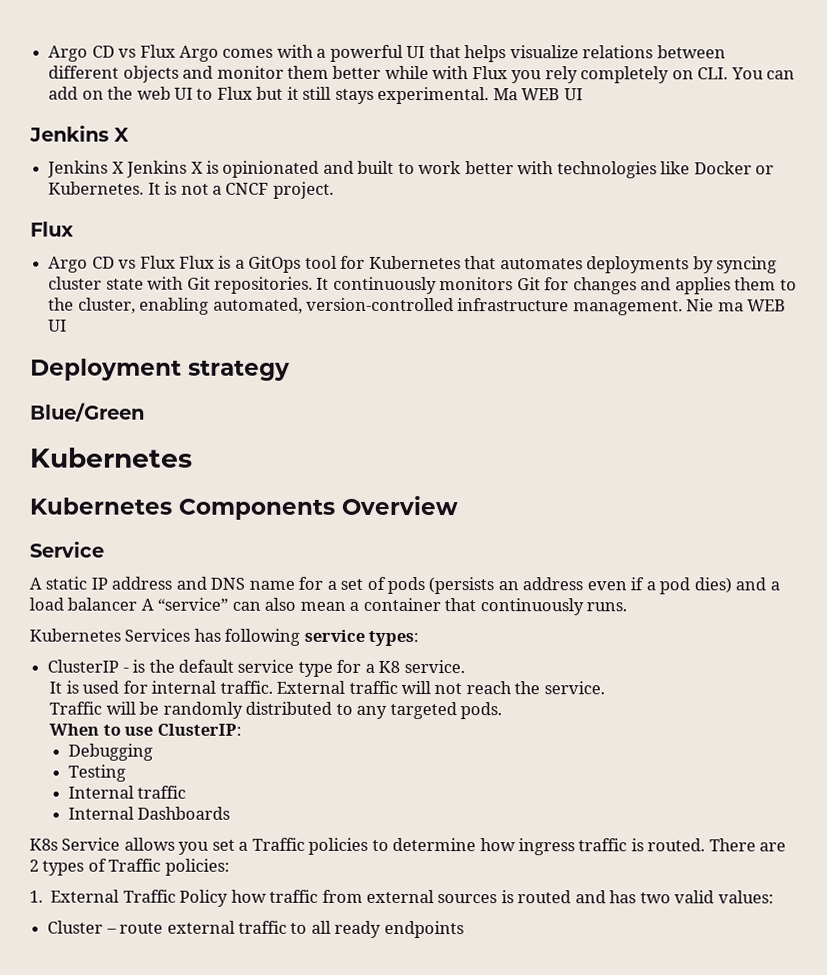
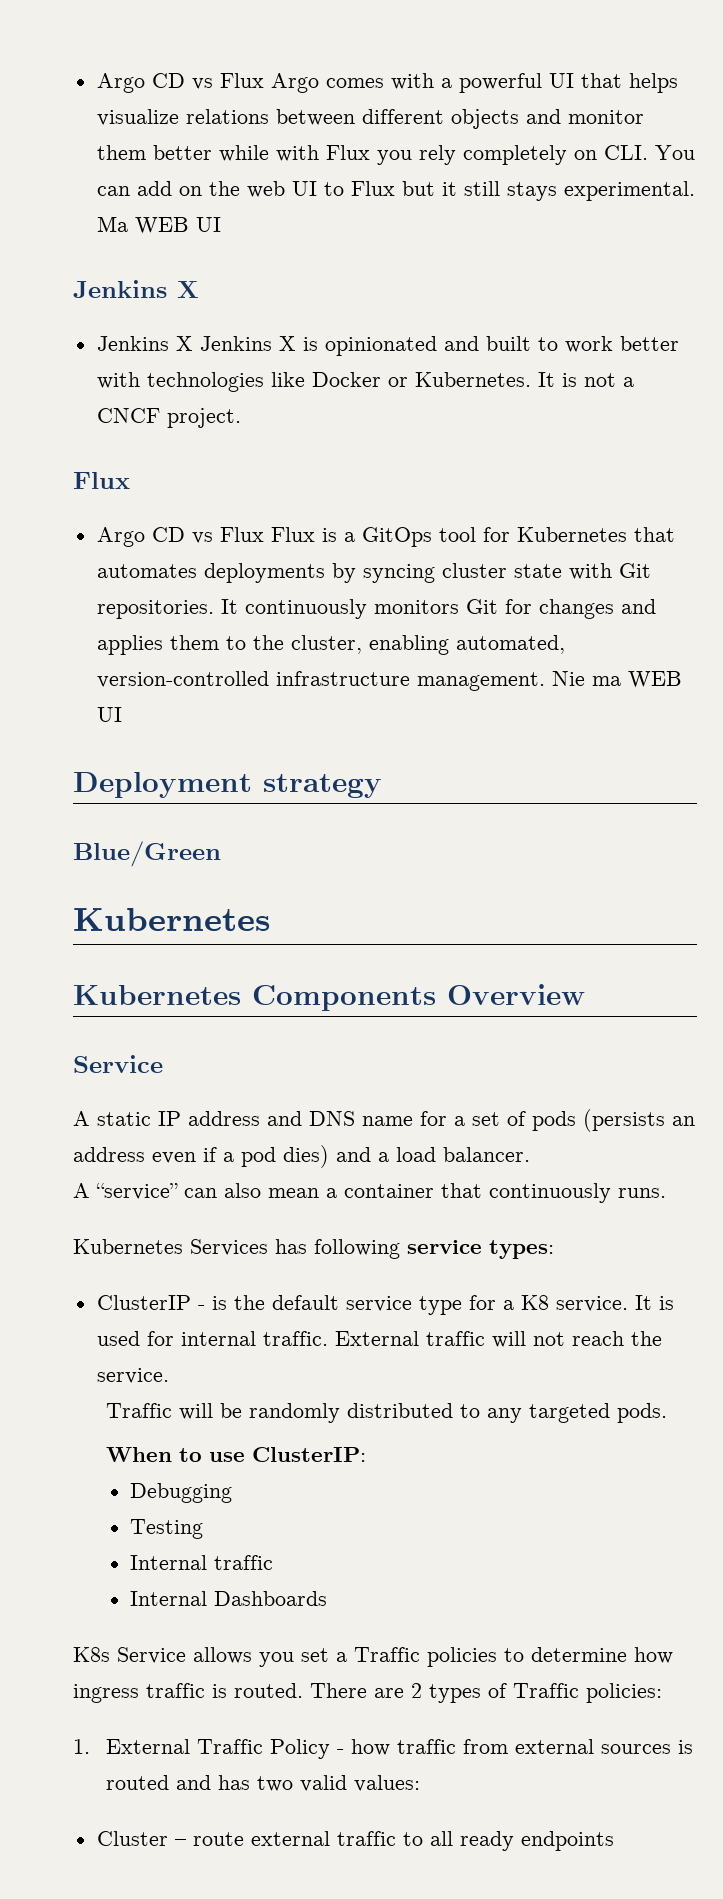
- A static IP address and DNS name for a set of pods (persists an address even if a pod dies) and a load balancer A “service” can also mean a container that continuously runs.
+ A static IP address and DNS name for a set of pods (persists an address even if a pod dies) and a load balancer.
+ A “service” can also mean a container that continuously runs.
- ClusterIP - is the default service type for a K8 service.
- It is used for internal traffic.
+ ClusterIP - is the default service type for a K8 service. It is used for internal traffic.
- 1. External Traffic Policy how traffic from external sources is routed and has two valid values:
+ 1. External Traffic Policy - how traffic from external sources is routed and has two valid values:

